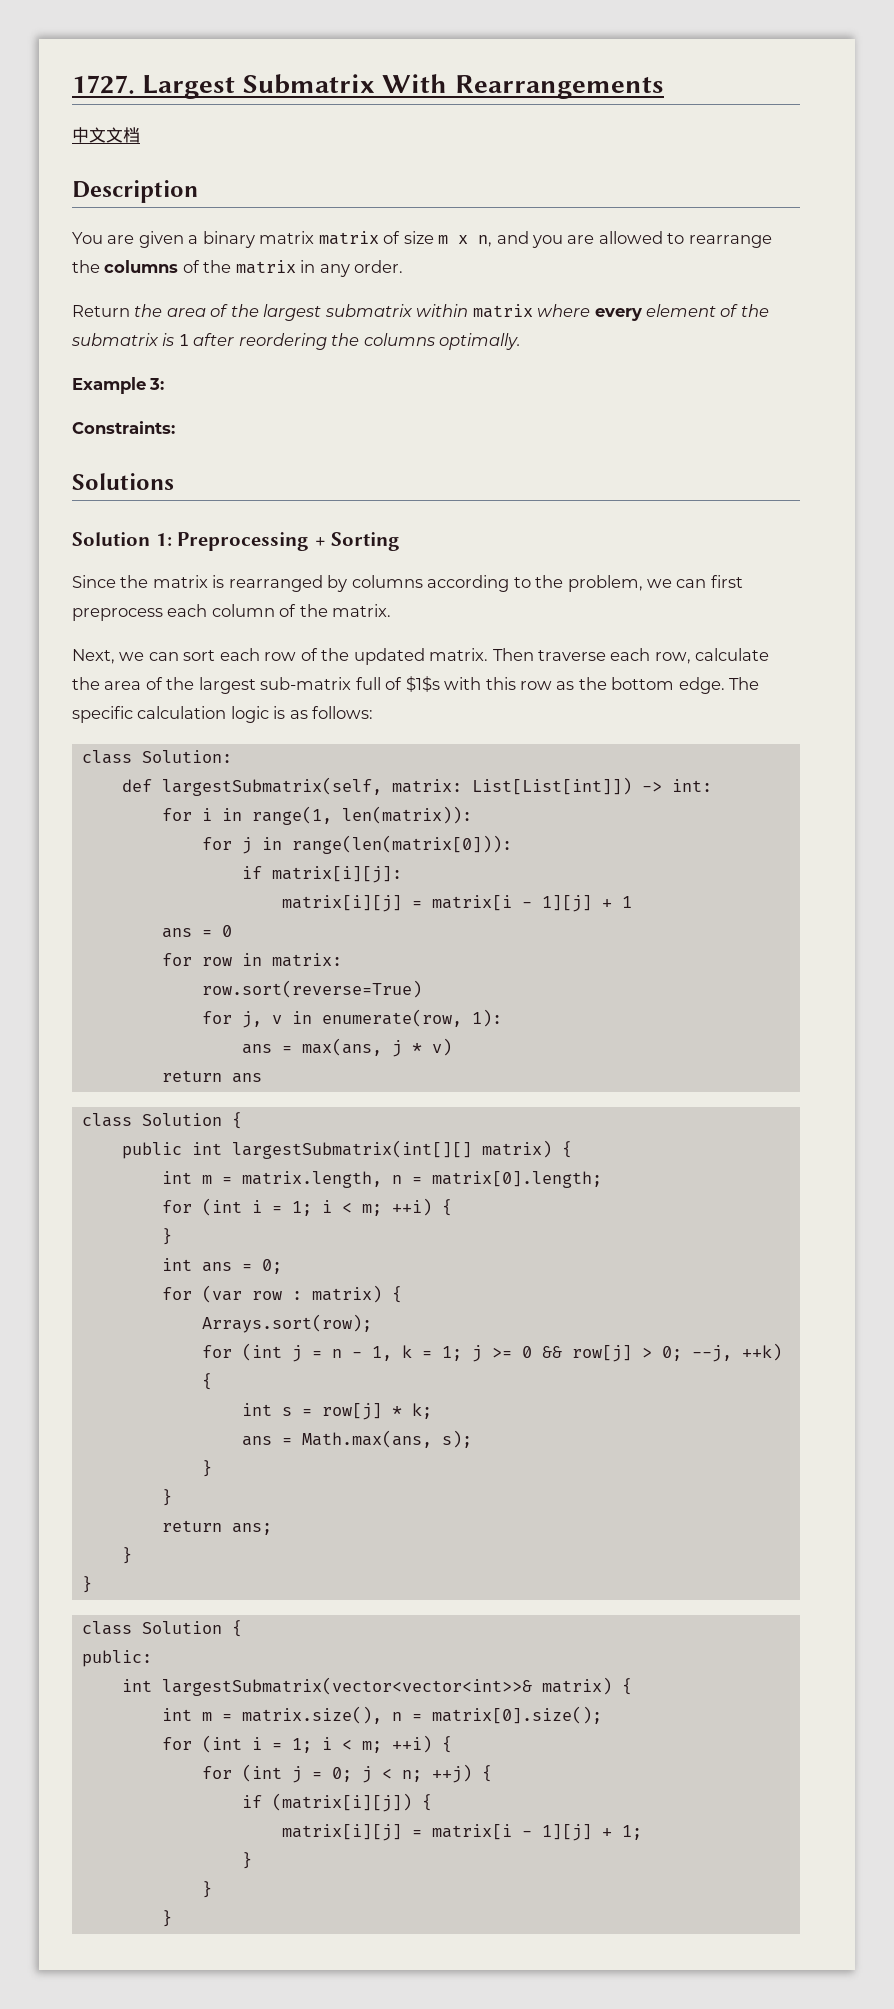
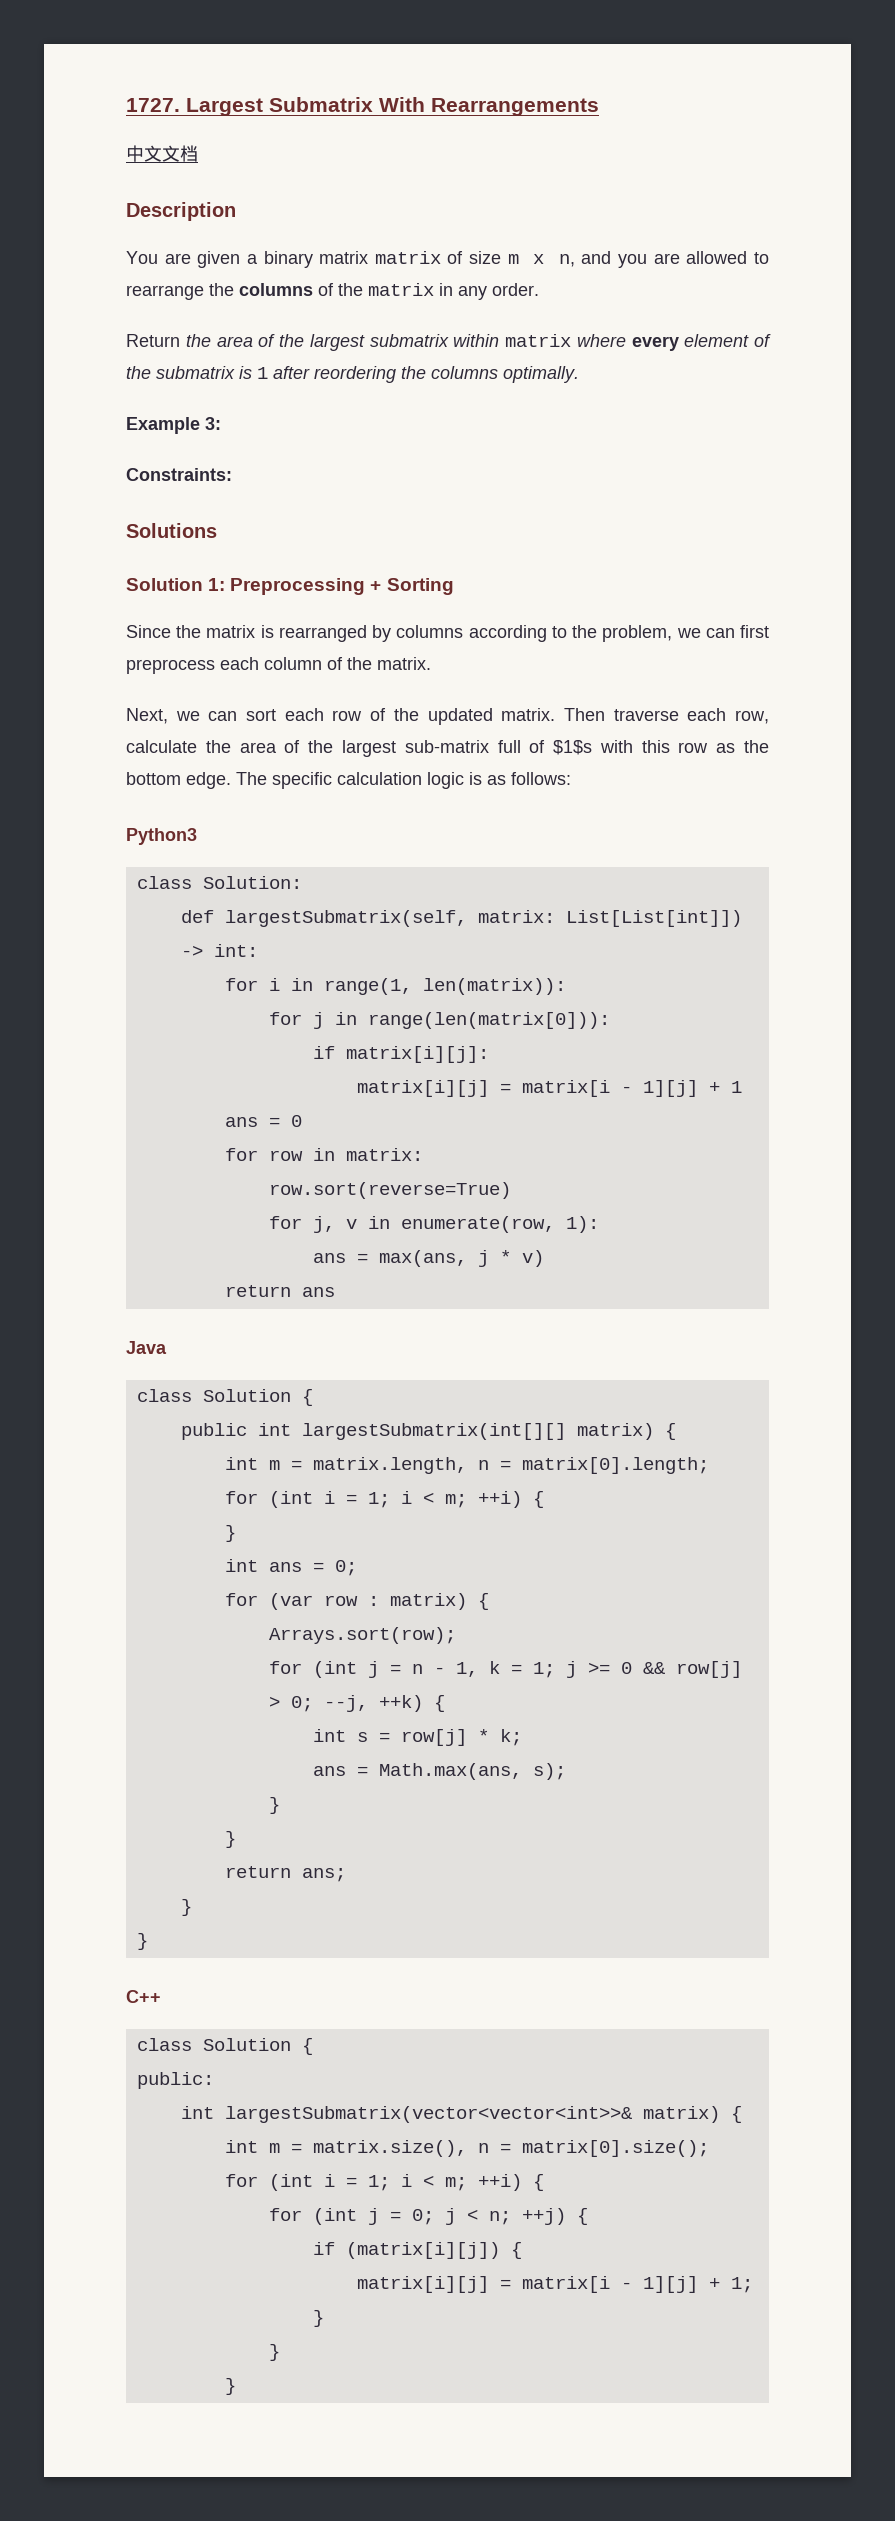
+ Python3
+ Java
+ C++

